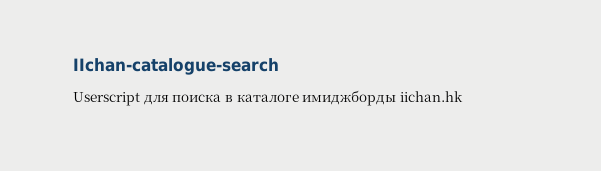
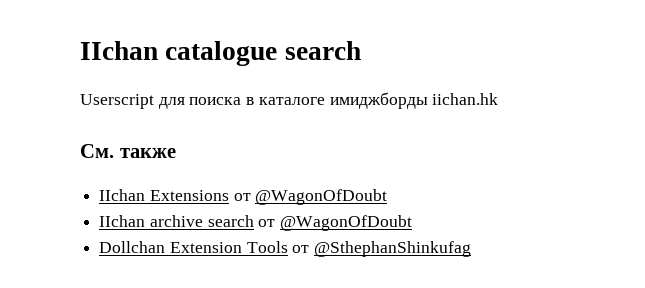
- IIchan-catalogue-search
+ IIchan catalogue search
+ См. также
+ IIchan Extensions от @WagonOfDoubt
+ IIchan archive search от @WagonOfDoubt
+ Dollchan Extension Tools от @SthephanShinkufag

